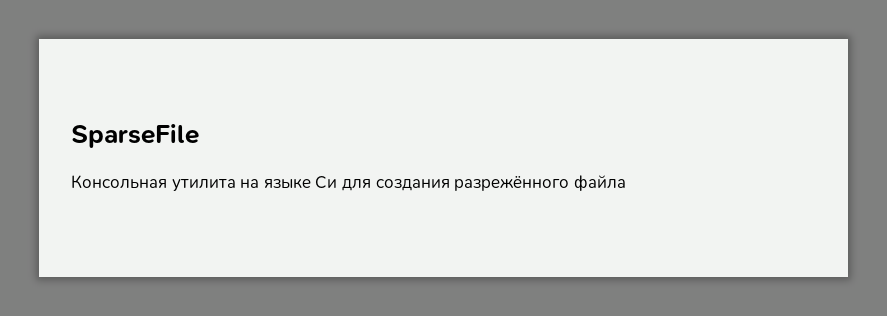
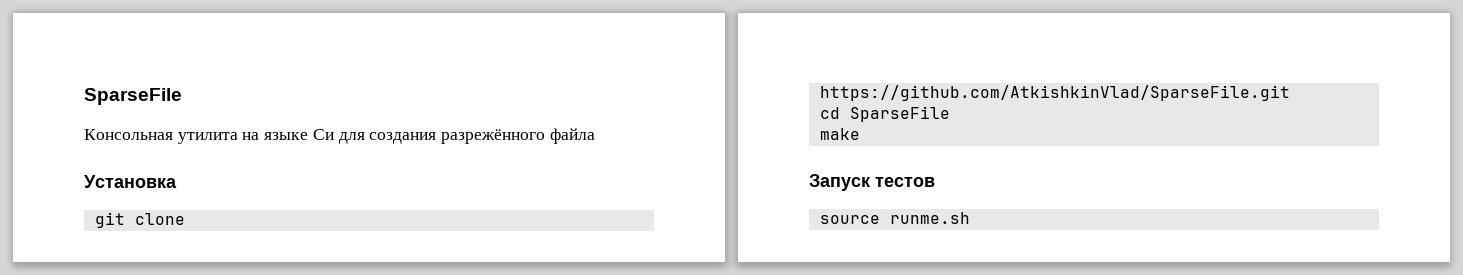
+ Установка
+ git clone https://github.com/AtkishkinVlad/SparseFile.git
+ cd SparseFile
+ make
+ Запуск тестов
+ source runme.sh

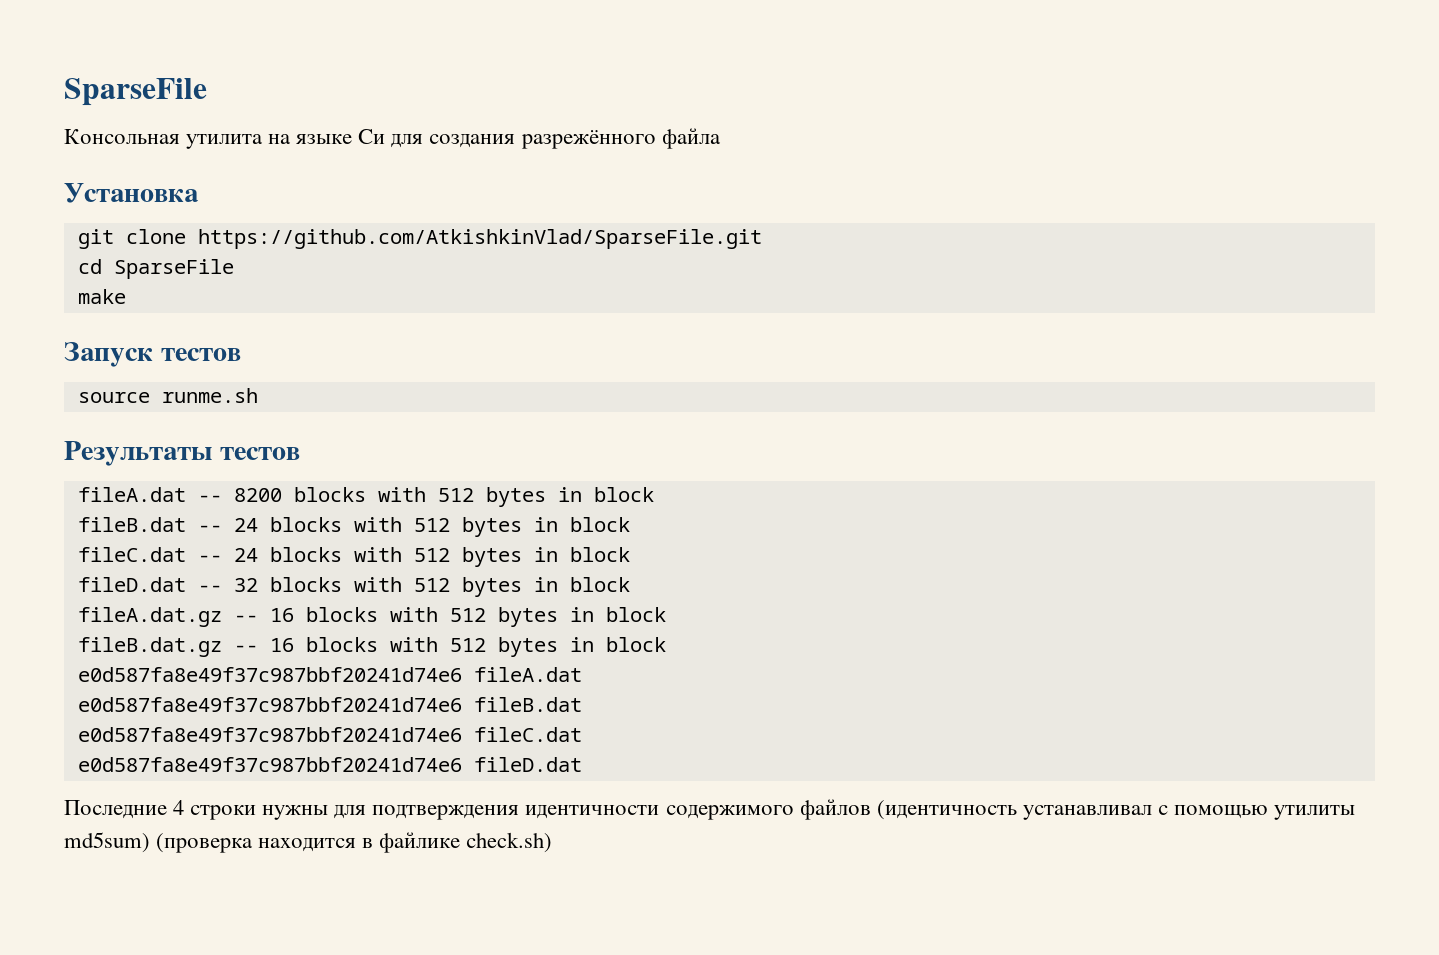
+ Результаты тестов
+ fileA.dat -- 8200 blocks with 512 bytes in block
+ fileB.dat -- 24 blocks with 512 bytes in block
+ fileC.dat -- 24 blocks with 512 bytes in block
+ fileD.dat -- 32 blocks with 512 bytes in block
+ fileA.dat.gz -- 16 blocks with 512 bytes in block
+ fileB.dat.gz -- 16 blocks with 512 bytes in block
+ e0d587fa8e49f37c987bbf20241d74e6 fileA.dat
+ e0d587fa8e49f37c987bbf20241d74e6 fileB.dat
+ e0d587fa8e49f37c987bbf20241d74e6 fileC.dat
+ e0d587fa8e49f37c987bbf20241d74e6 fileD.dat
+ Последние 4 строки нужны для подтверждения идентичности содержимого файлов (идентичность устанавливал с помощью утилиты md5sum) (проверка находится в файлике сheck.sh)

